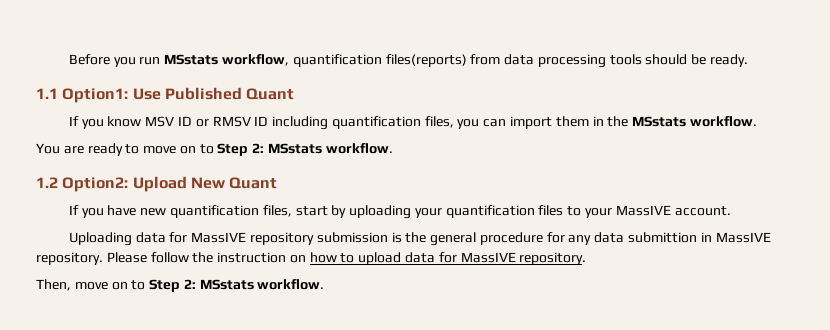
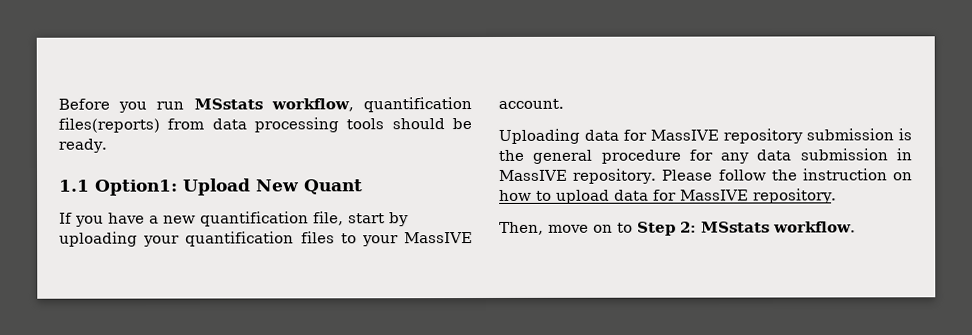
- 1.1 Option1: Use Published Quant
- If you know MSV ID or RMSV ID including quantification files, you can import them in the MSstats workflow.
- You are ready to move on to Step 2: MSstats workflow.
- 1.2 Option2: Upload New Quant
+ 1.1 Option1: Upload New Quant
- If you have new quantification files, start by uploading your quantification files to your MassIVE account.
+ If you have a new quantification file, start by uploading your quantification files to your MassIVE account.
- Uploading data for MassIVE repository submission is the general procedure for any data submittion in MassIVE repository.
+ Uploading data for MassIVE repository submission is the general procedure for any data submission in MassIVE repository.

